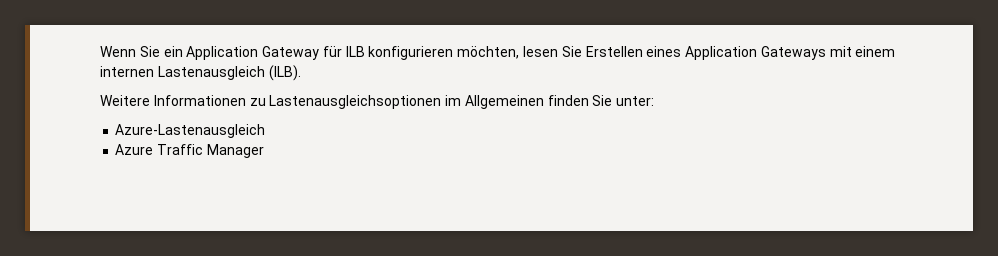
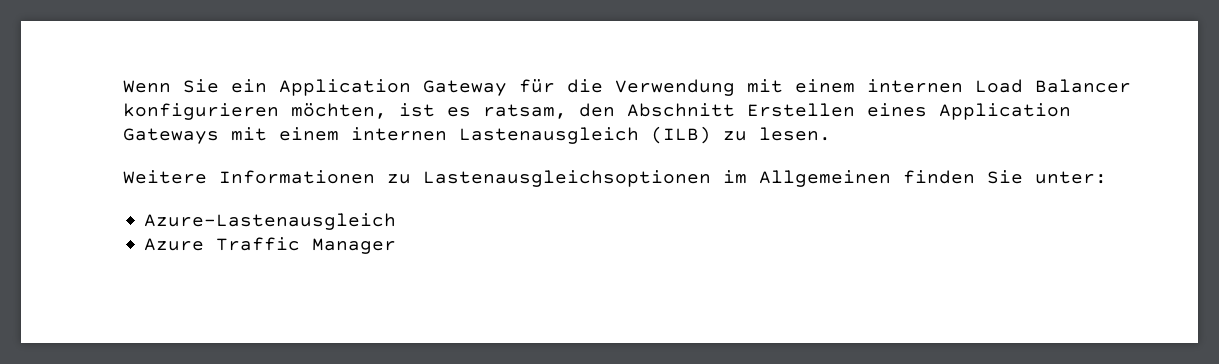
- Wenn Sie ein Application Gateway für ILB konfigurieren möchten, lesen Sie Erstellen eines Application Gateways mit einem internen Lastenausgleich (ILB).
+ Wenn Sie ein Application Gateway für die Verwendung mit einem internen Load Balancer konfigurieren möchten, ist es ratsam, den Abschnitt Erstellen eines Application Gateways mit einem internen Lastenausgleich (ILB) zu lesen.

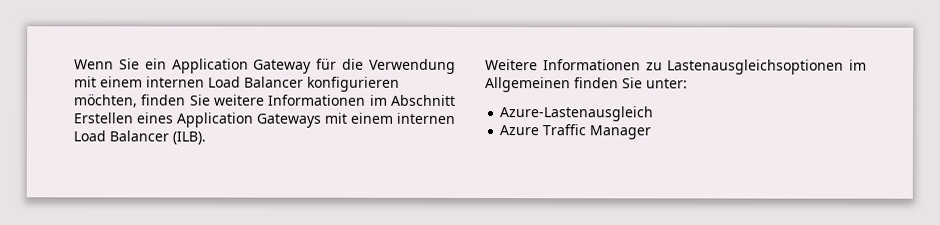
- Wenn Sie ein Application Gateway für die Verwendung mit einem internen Load Balancer konfigurieren möchten, ist es ratsam, den Abschnitt Erstellen eines Application Gateways mit einem internen Lastenausgleich (ILB) zu lesen.
+ Wenn Sie ein Application Gateway für die Verwendung mit einem internen Load Balancer konfigurieren möchten, finden Sie weitere Informationen im Abschnitt Erstellen eines Application Gateways mit einem internen Load Balancer (ILB).

